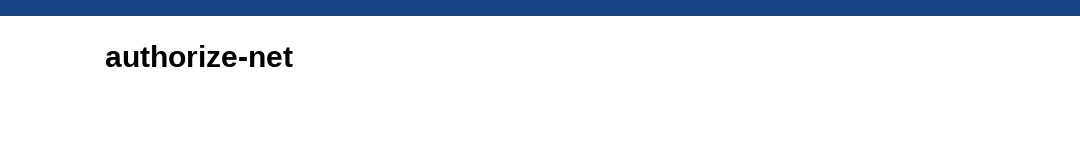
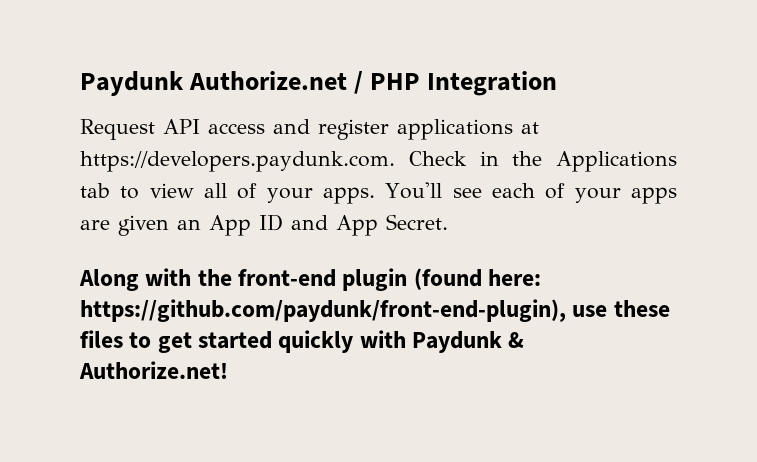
- authorize-net
+ Paydunk Authorize.net / PHP Integration
+ Request API access and register applications at https://developers.paydunk.com. Check in the Applications tab to view all of your apps. You'll see each of your apps are given an App ID and App Secret.
+ Along with the front-end plugin (found here: https://github.com/paydunk/front-end-plugin), use these files to get started quickly with Paydunk & Authorize.net!

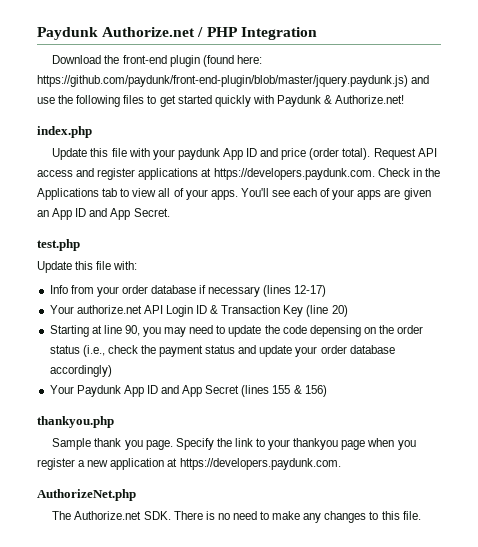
+ Download the front-end plugin (found here: https://github.com/paydunk/front-end-plugin/blob/master/jquery.paydunk.js) and use the following files to get started quickly with Paydunk & Authorize.net!
+ index.php
+ Update this file with your paydunk App ID and price (order total).
- Along with the front-end plugin (found here: https://github.com/paydunk/front-end-plugin), use these files to get started quickly with Paydunk & Authorize.net!
+ test.php
+ Update this file with:
+ Info from your order database if necessary (lines 12-17)
+ Your authorize.net API Login ID & Transaction Key (line 20)
+ Starting at line 90, you may need to update the code depensing on the order status (i.e., check the payment status and update your order database accordingly)
+ Your Paydunk App ID and App Secret (lines 155 & 156)
+ thankyou.php
+ Sample thank you page. Specify the link to your thankyou page when you register a new application at https://developers.paydunk.com.
+ AuthorizeNet.php
+ The Authorize.net SDK. There is no need to make any changes to this file.

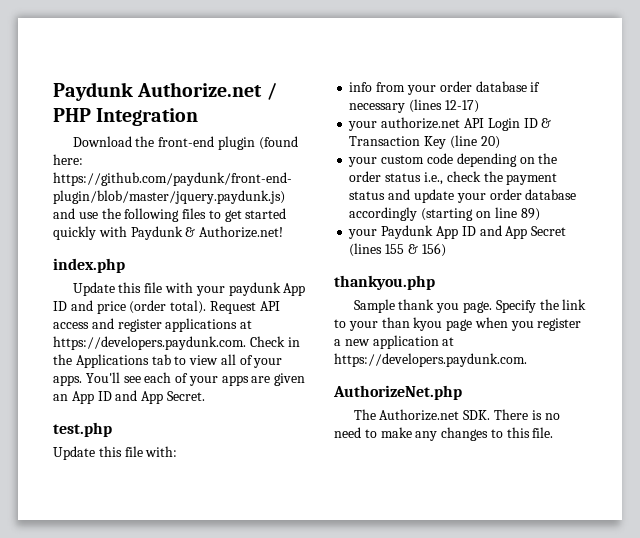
- Info from your order database if necessary (lines 12-17)
+ info from your order database if necessary (lines 12-17)
- Your authorize.net API Login ID & Transaction Key (line 20)
+ your authorize.net API Login ID & Transaction Key (line 20)
- Starting at line 90, you may need to update the code depensing on the order status (i.e., check the payment status and update your order database accordingly)
- Your Paydunk App ID and App Secret (lines 155 & 156)
+ your custom code depending on the order status i.e., check the payment status and update your order database accordingly (starting on line 89)
+ your Paydunk App ID and App Secret (lines 155 & 156)
- Specify the link to your thankyou page when you register a new application at https://developers.paydunk.com.
+ Specify the link to your than kyou page when you register a new application at https://developers.paydunk.com.

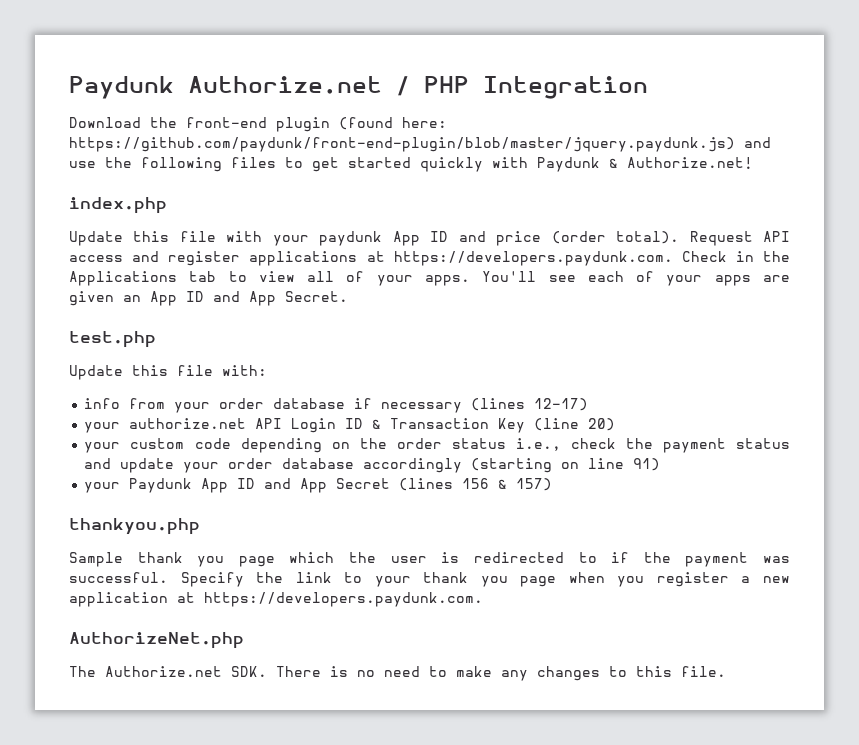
- your custom code depending on the order status i.e., check the payment status and update your order database accordingly (starting on line 89)
+ your custom code depending on the order status i.e., check the payment status and update your order database accordingly (starting on line 91)
- your Paydunk App ID and App Secret (lines 155 & 156)
+ your Paydunk App ID and App Secret (lines 156 & 157)
- Sample thank you page.
+ Sample thank you page which the user is redirected to if the payment was successful.
- Specify the link to your than kyou page when you register a new application at https://developers.paydunk.com.
+ Specify the link to your thank you page when you register a new application at https://developers.paydunk.com.

